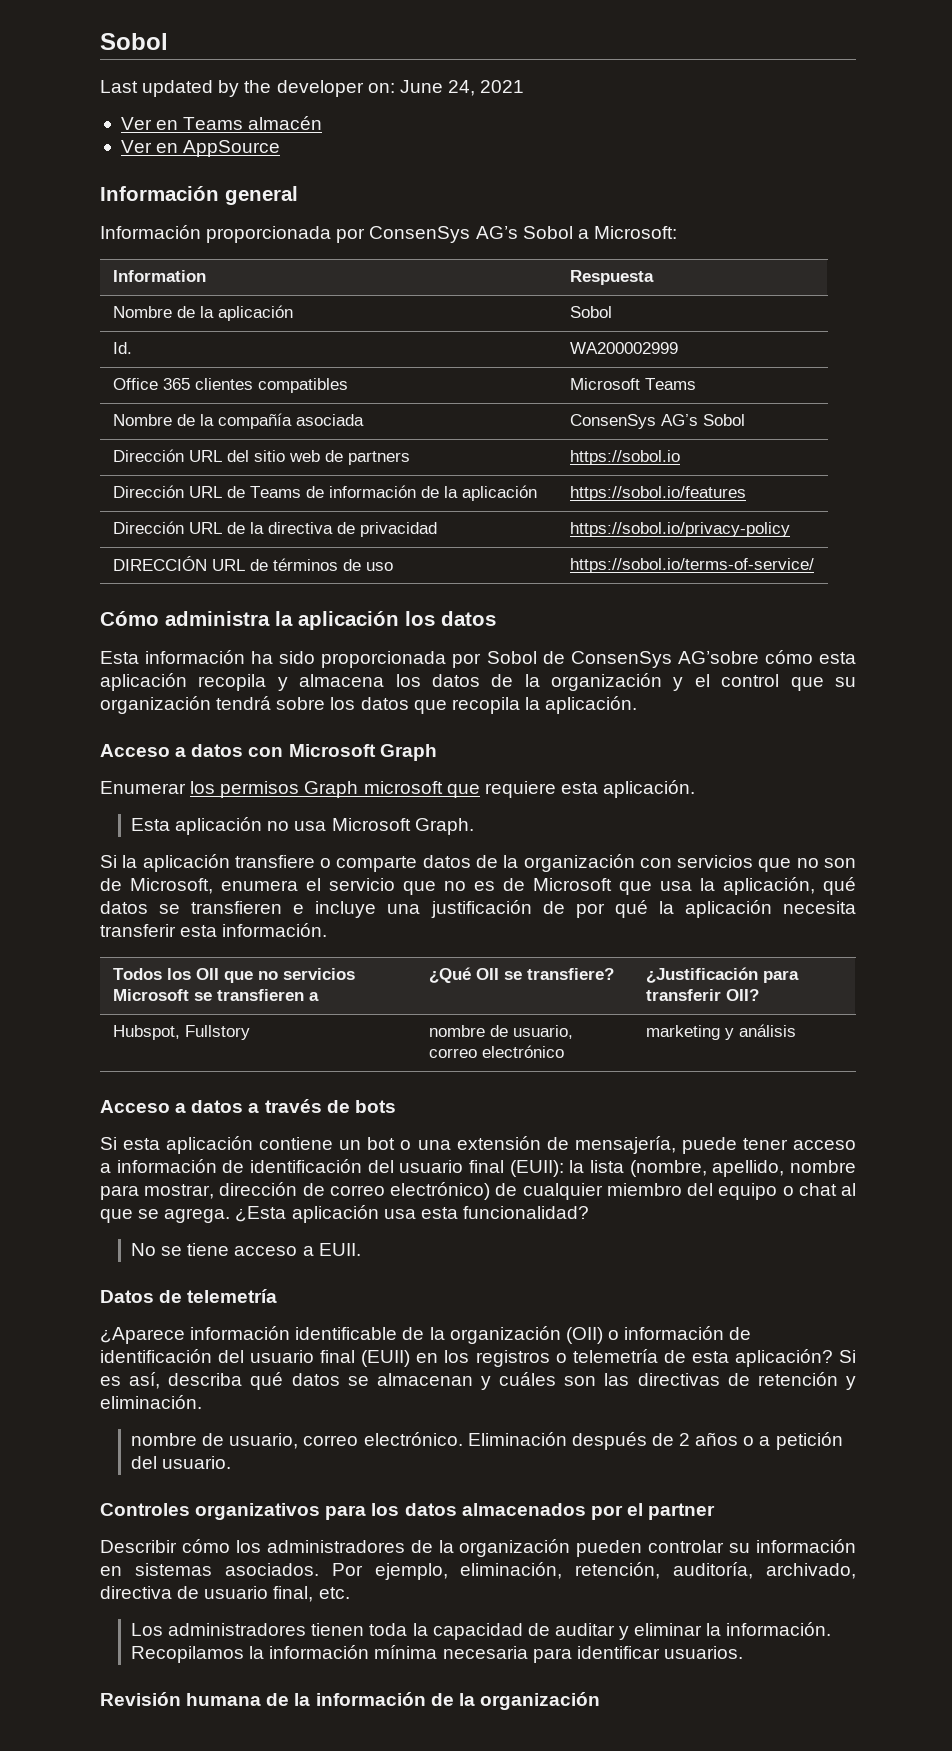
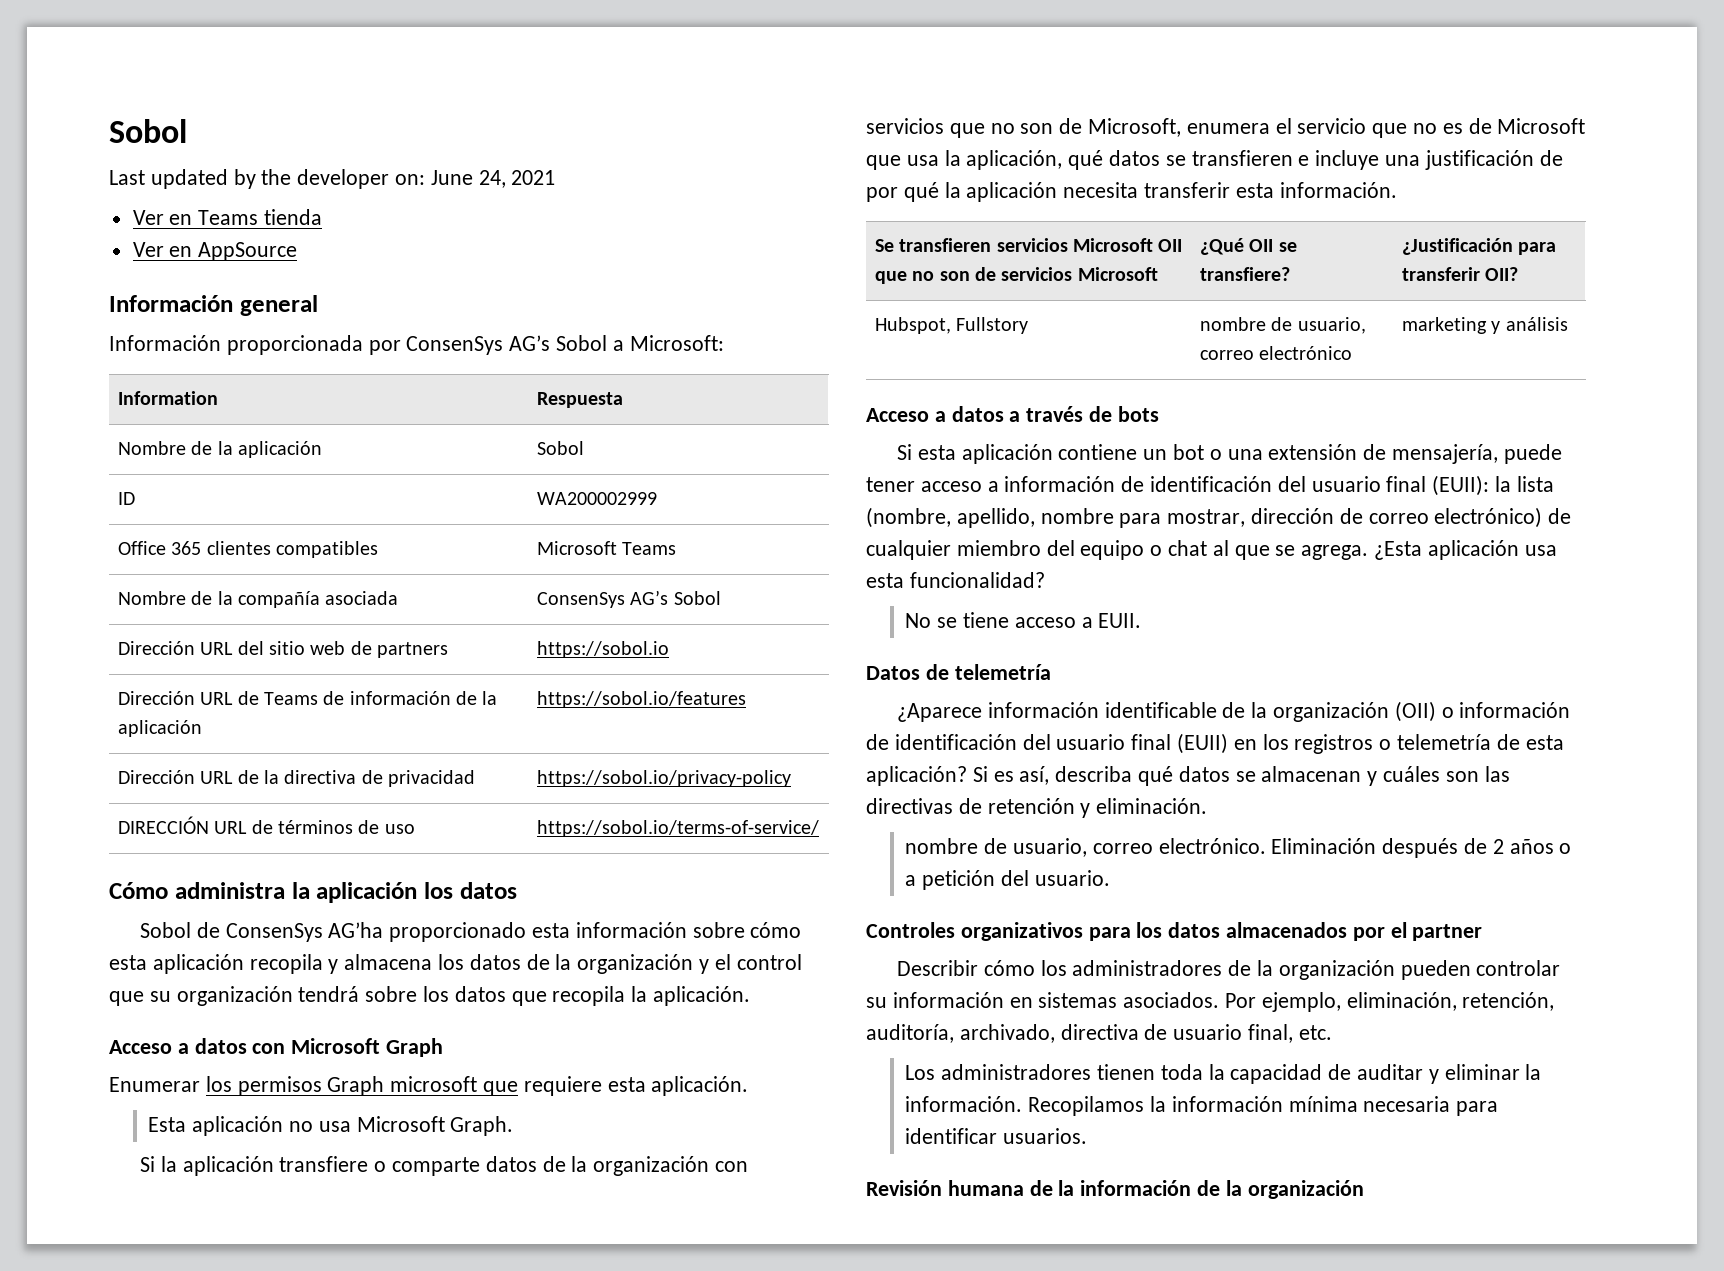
- Ver en Teams almacén
+ Ver en Teams tienda
- Id. | WA200002999
+ ID | WA200002999
- Esta información ha sido proporcionada por Sobol de ConsenSys AG’sobre cómo esta aplicación recopila y almacena los datos de la organización y el control que su organización tendrá sobre los datos que recopila la aplicación.
+ Sobol de ConsenSys AG’ha proporcionado esta información sobre cómo esta aplicación recopila y almacena los datos de la organización y el control que su organización tendrá sobre los datos que recopila la aplicación.
- Todos los OII que no servicios Microsoft se transfieren a | ¿Qué OII se transfiere? | ¿Justificación para transferir OII?
+ Se transfieren servicios Microsoft OII que no son de servicios Microsoft | ¿Qué OII se transfiere? | ¿Justificación para transferir OII?

